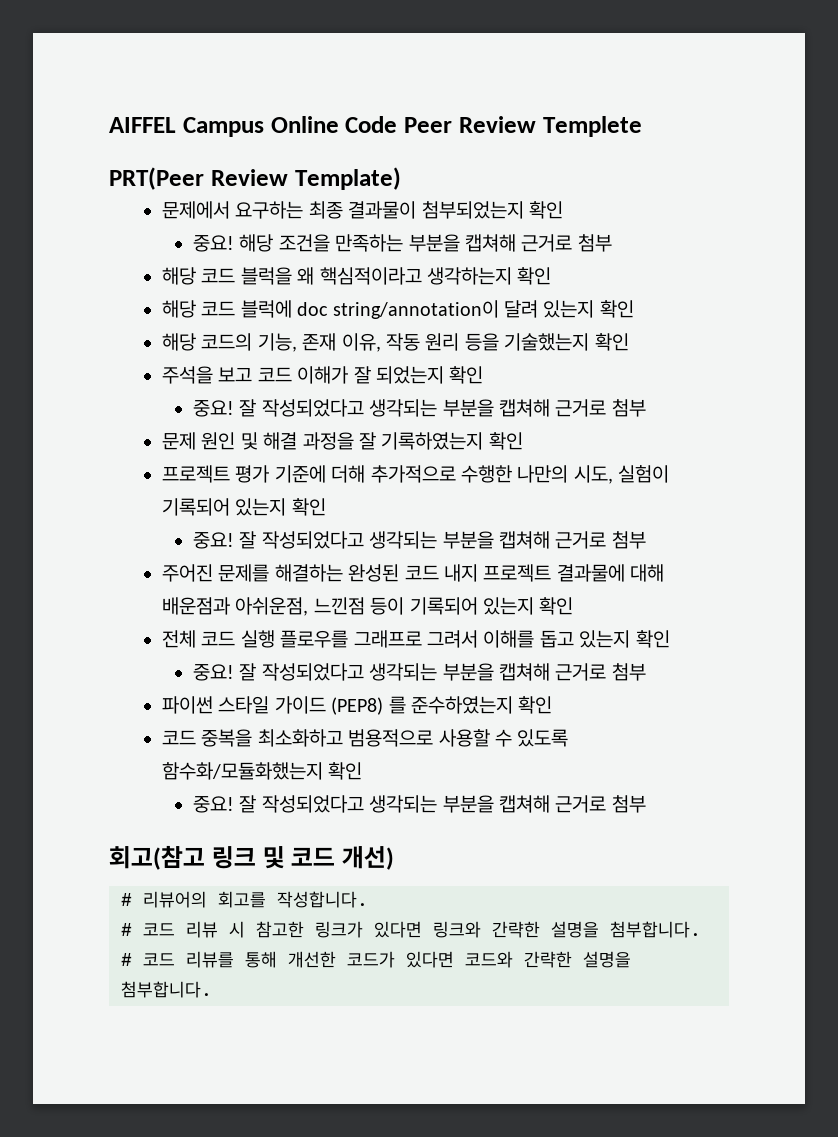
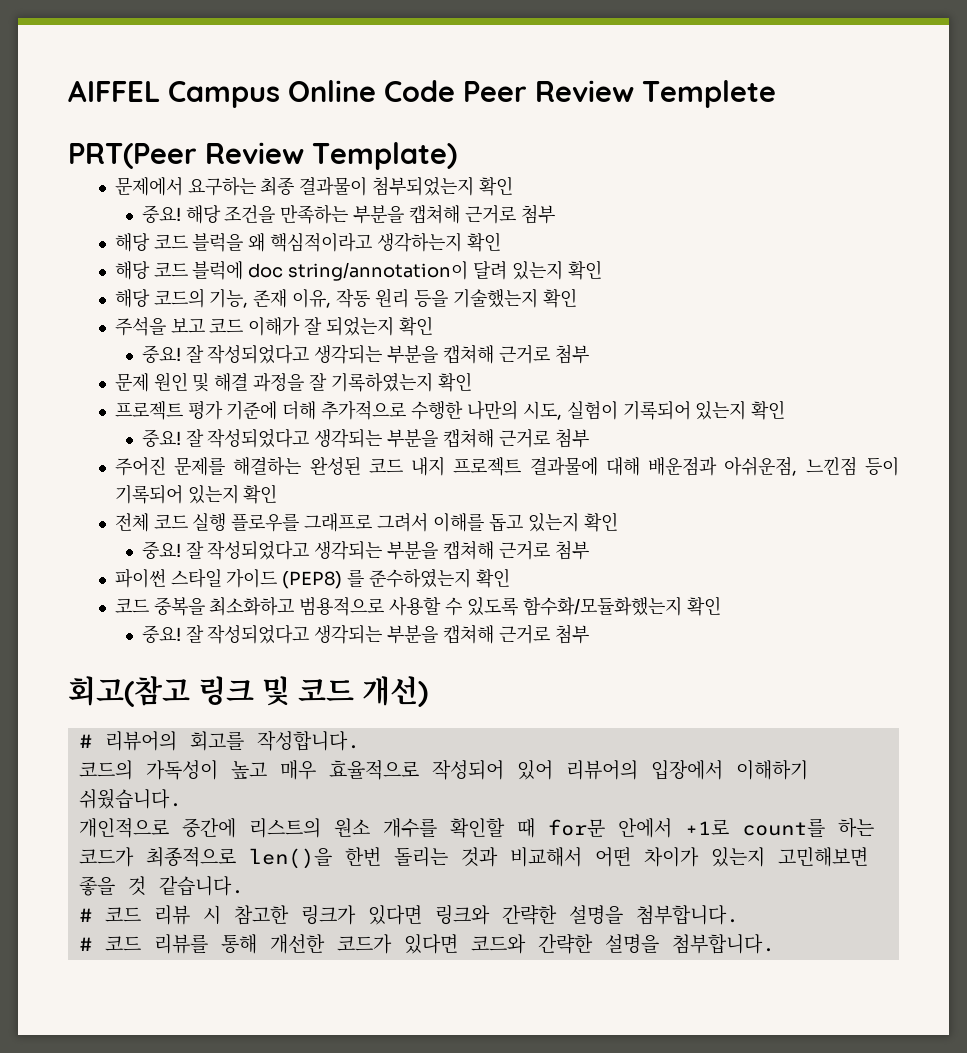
+ 코드의 가독성이 높고 매우 효율적으로 작성되어 있어 리뷰어의 입장에서 이해하기 쉬웠습니다.
+ 개인적으로 중간에 리스트의 원소 개수를 확인할 때 for문 안에서 +1로 count를 하는 코드가 최종적으로 len()을 한번 돌리는 것과 비교해서 어떤 차이가 있는지 고민해보면 좋을 것 같습니다.

